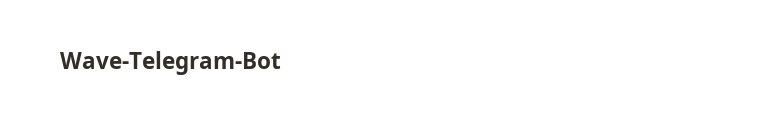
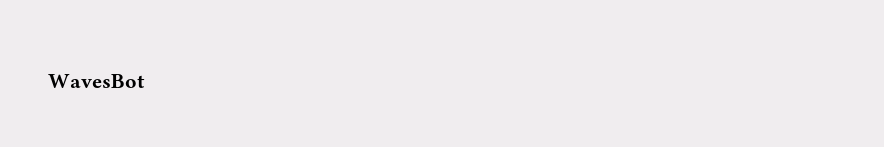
- Wave-Telegram-Bot
+ WavesBot

